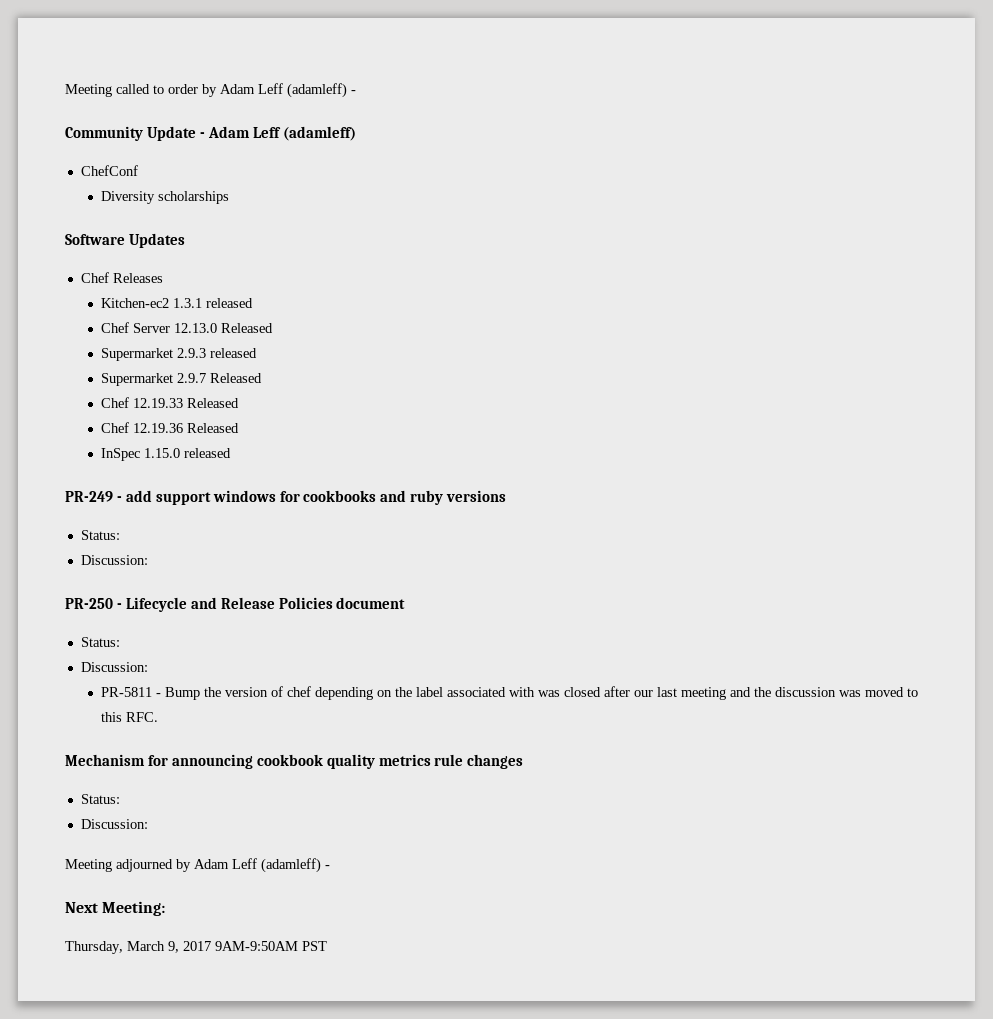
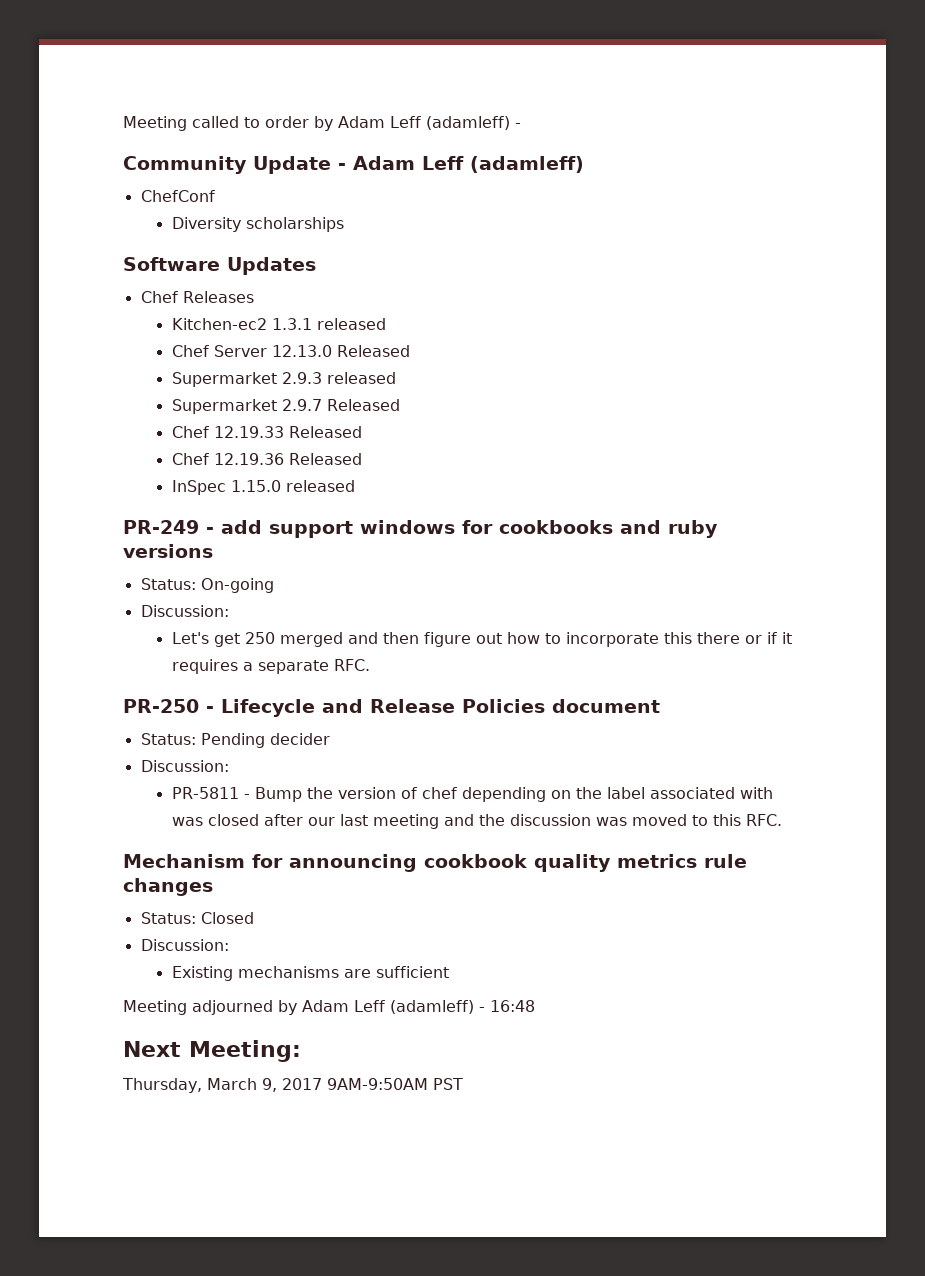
  PR-249 - add support windows for cookbooks and ruby versions
- Status:
+ Status: On-going
  Discussion:
+ Let's get 250 merged and then figure out how to incorporate this there or if it requires a separate RFC.
  PR-250 - Lifecycle and Release Policies document
- Status:
+ Status: Pending decider
  Mechanism for announcing cookbook quality metrics rule changes
- Status:
+ Status: Closed
  Discussion:
+ Existing mechanisms are sufficient
- Meeting adjourned by Adam Leff (adamleff) -
+ Meeting adjourned by Adam Leff (adamleff) - 16:48

